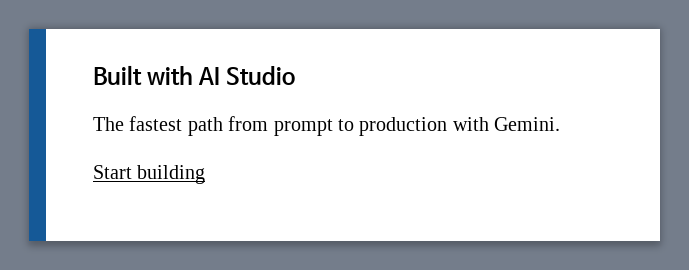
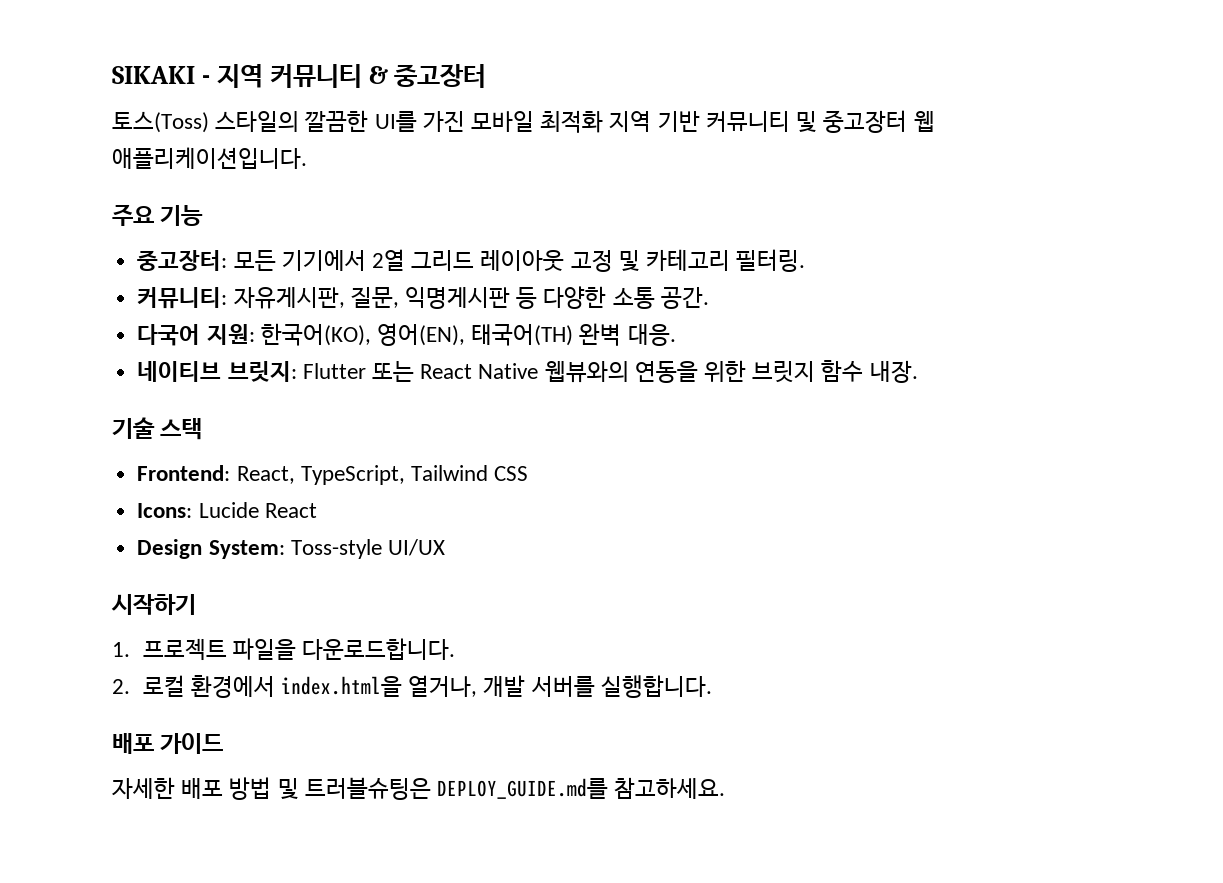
- Built with AI Studio
- The fastest path from prompt to production with Gemini.
- Start building
+ SIKAKI - 지역 커뮤니티 & 중고장터
+ 토스(Toss) 스타일의 깔끔한 UI를 가진 모바일 최적화 지역 기반 커뮤니티 및 중고장터 웹 애플리케이션입니다.
+ 주요 기능
+ 중고장터: 모든 기기에서 2열 그리드 레이아웃 고정 및 카테고리 필터링.
+ 커뮤니티: 자유게시판, 질문, 익명게시판 등 다양한 소통 공간.
+ 다국어 지원: 한국어(KO), 영어(EN), 태국어(TH) 완벽 대응.
+ 네이티브 브릿지: Flutter 또는 React Native 웹뷰와의 연동을 위한 브릿지 함수 내장.
+ 기술 스택
+ Frontend: React, TypeScript, Tailwind CSS
+ Icons: Lucide React
+ Design System: Toss-style UI/UX
+ 시작하기
+ 1. 프로젝트 파일을 다운로드합니다.
+ 2. 로컬 환경에서 index.html을 열거나, 개발 서버를 실행합니다.
+ 배포 가이드
+ 자세한 배포 방법 및 트러블슈팅은 DEPLOY_GUIDE.md를 참고하세요.

